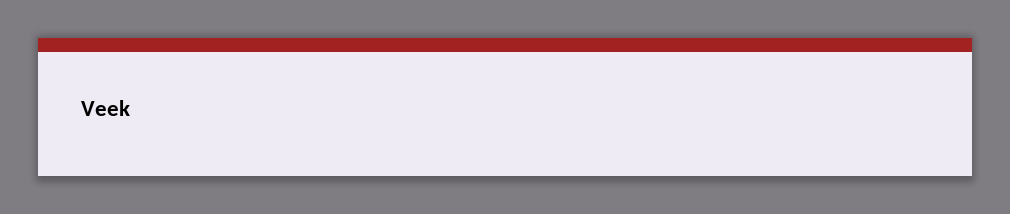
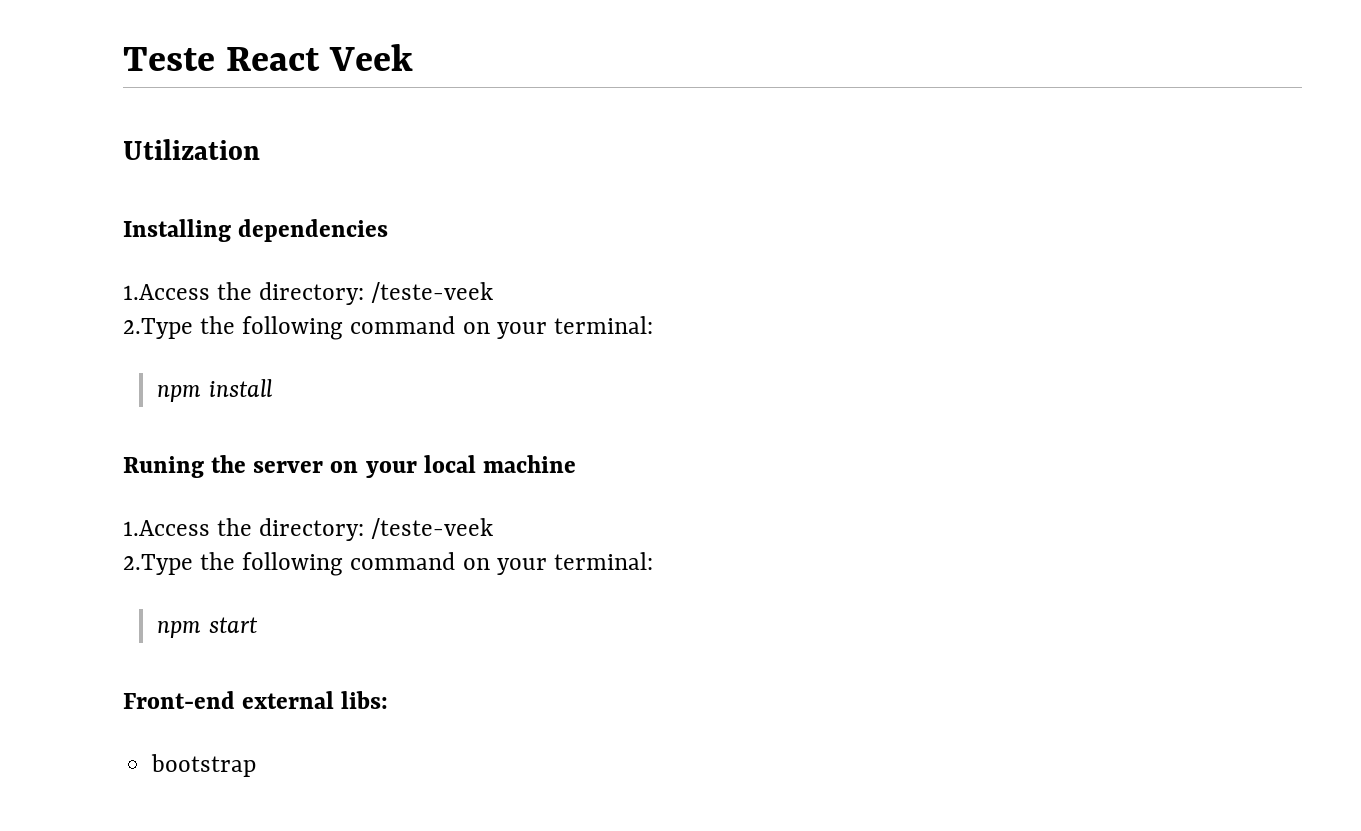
- Veek
+ Teste React Veek
+ Utilization
+ Installing dependencies
+ 1.Access the directory: /teste-veek
+ 2.Type the following command on your terminal:
+ npm install
+ Runing the server on your local machine
+ 1.Access the directory: /teste-veek
+ 2.Type the following command on your terminal:
+ npm start
+ Front-end external libs:
+ bootstrap

